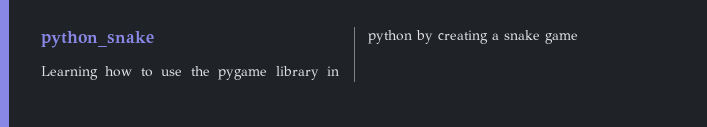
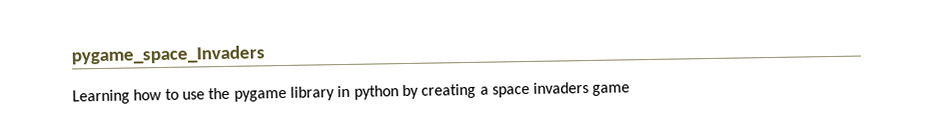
- python_snake
+ pygame_space_Invaders
- Learning how to use the pygame library in python by creating a snake game
+ Learning how to use the pygame library in python by creating a space invaders game

